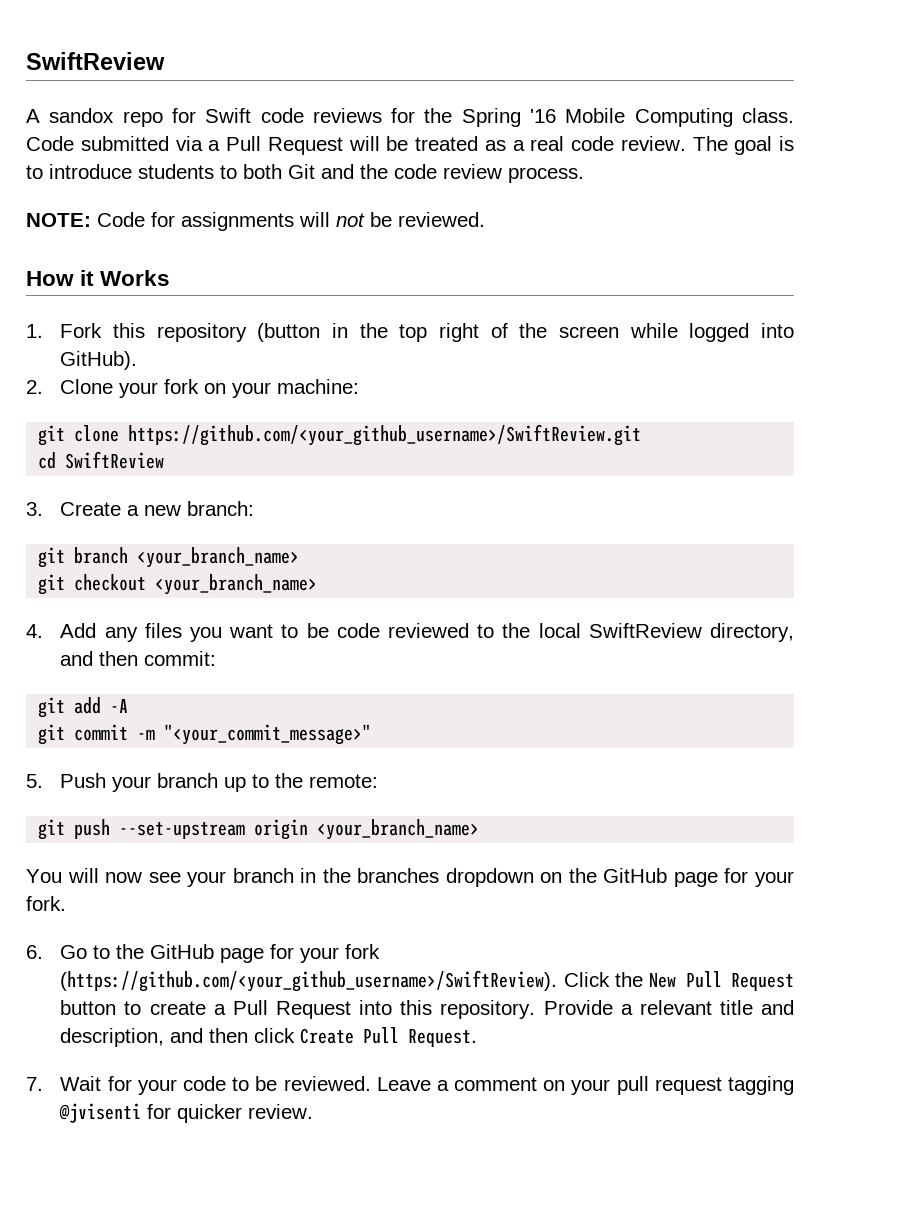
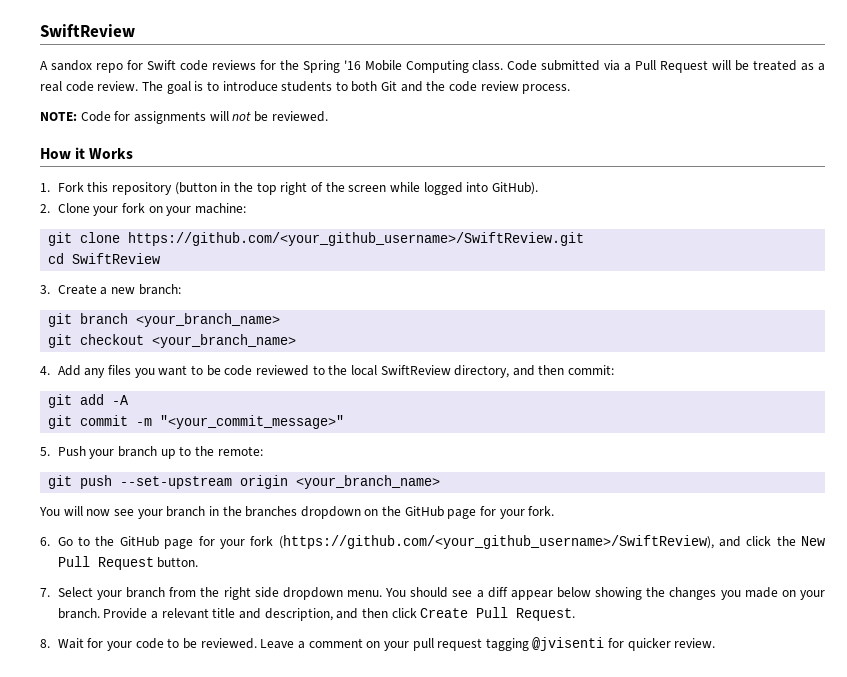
- 6. Go to the GitHub page for your fork (https://github.com/<your_github_username>/SwiftReview). Click the New Pull Request button to create a Pull Request into this repository.
+ 6. Go to the GitHub page for your fork (https://github.com/<your_github_username>/SwiftReview), and click the New Pull Request button.
+ 7. Select your branch from the right side dropdown menu. You should see a diff appear below showing the changes you made on your branch.
- 7. Wait for your code to be reviewed.
+ 8. Wait for your code to be reviewed.

